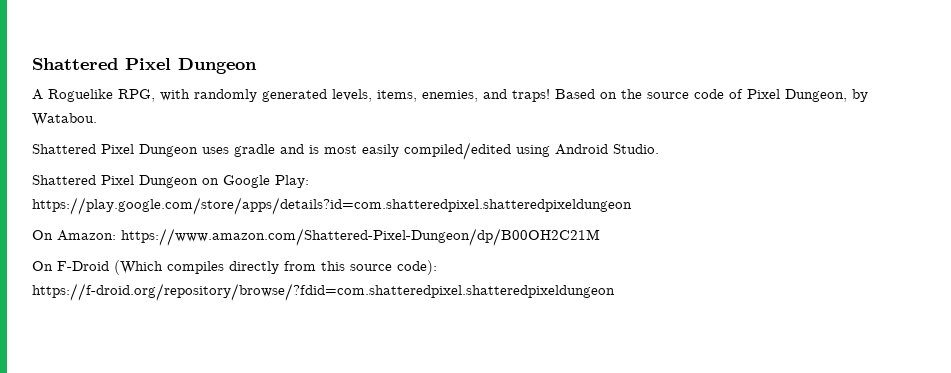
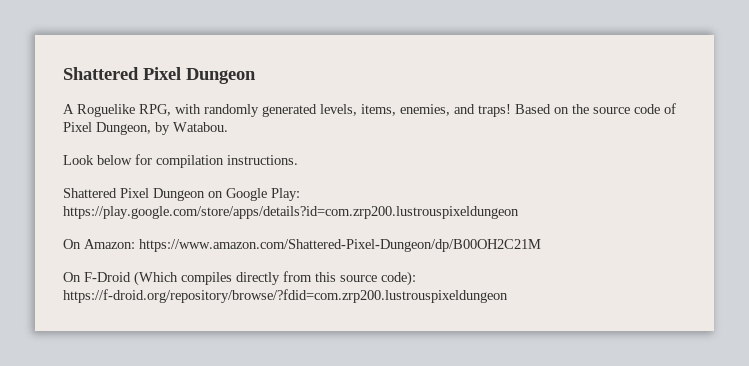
- Shattered Pixel Dungeon uses gradle and is most easily compiled/edited using Android Studio.
+ Look below for compilation instructions.
- Shattered Pixel Dungeon on Google Play: https://play.google.com/store/apps/details?id=com.shatteredpixel.shatteredpixeldungeon
+ Shattered Pixel Dungeon on Google Play: https://play.google.com/store/apps/details?id=com.zrp200.lustrouspixeldungeon
- On F-Droid (Which compiles directly from this source code): https://f-droid.org/repository/browse/?fdid=com.shatteredpixel.shatteredpixeldungeon
+ On F-Droid (Which compiles directly from this source code): https://f-droid.org/repository/browse/?fdid=com.zrp200.lustrouspixeldungeon

